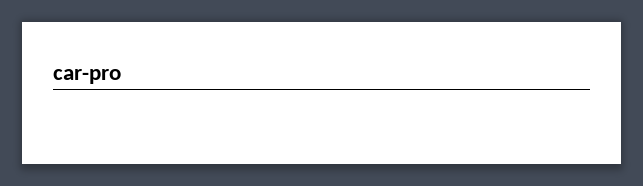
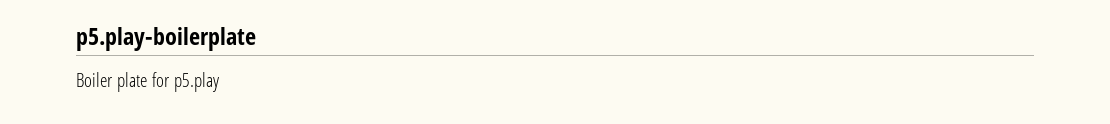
- car-pro
+ p5.play-boilerplate
+ Boiler plate for p5.play

